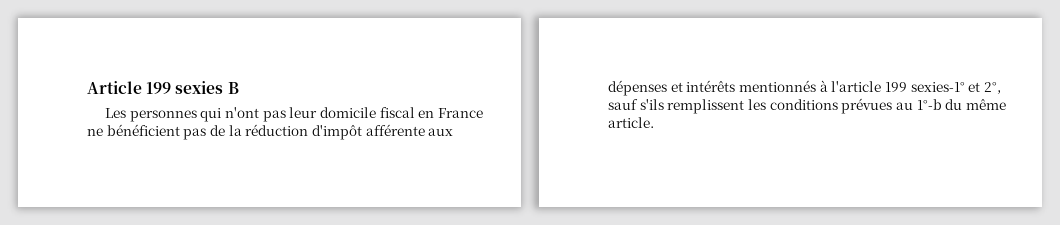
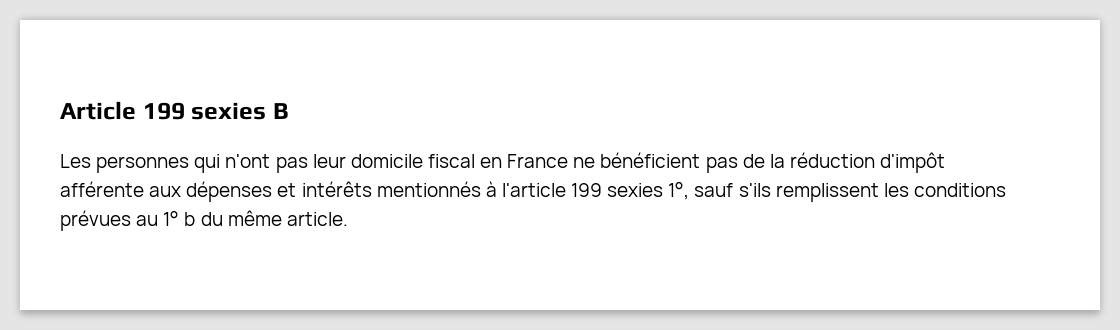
- Les personnes qui n'ont pas leur domicile fiscal en France ne bénéficient pas de la réduction d'impôt afférente aux dépenses et intérêts mentionnés à l'article 199 sexies-1° et 2°, sauf s'ils remplissent les conditions prévues au 1°-b du même article.
+ Les personnes qui n'ont pas leur domicile fiscal en France ne bénéficient pas de la réduction d'impôt afférente aux dépenses et intérêts mentionnés à l'article 199 sexies 1°, sauf s'ils remplissent les conditions prévues au 1° b du même article.

